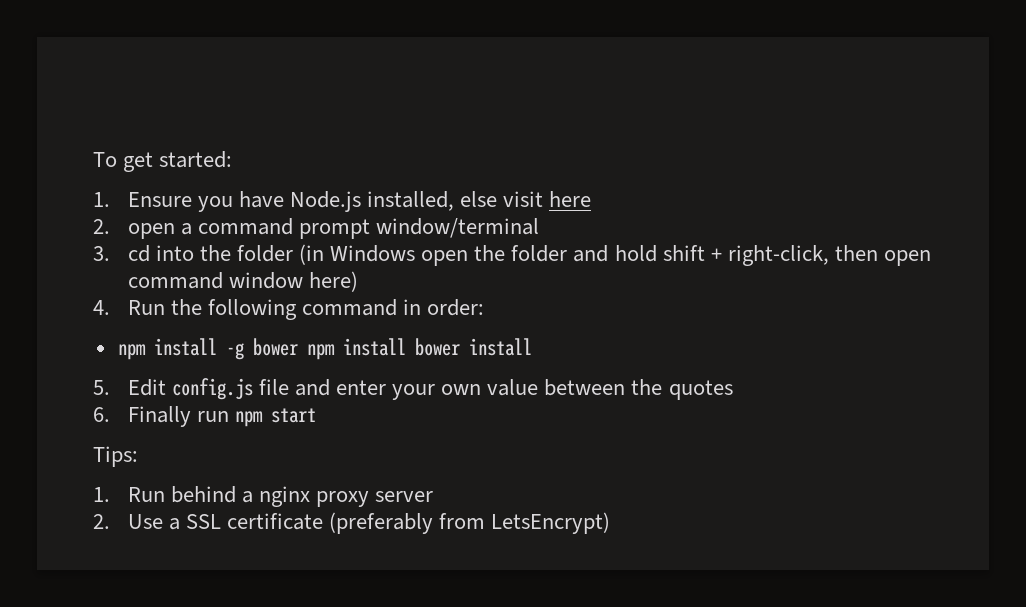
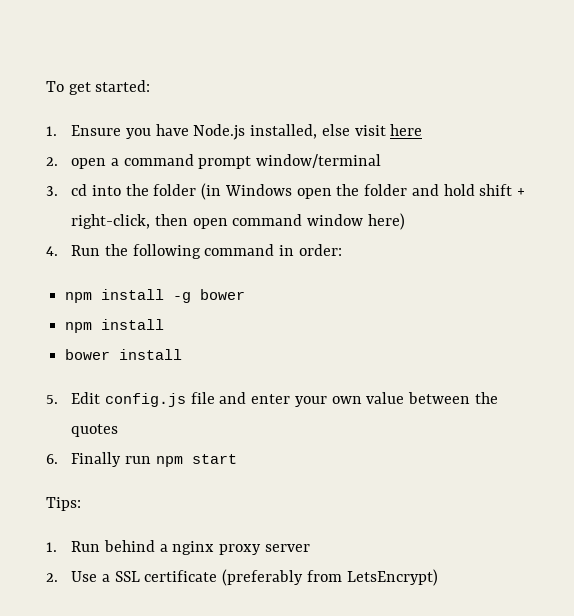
- npm install -g bower npm install bower install
+ npm install -g bower
+ npm install
+ bower install

